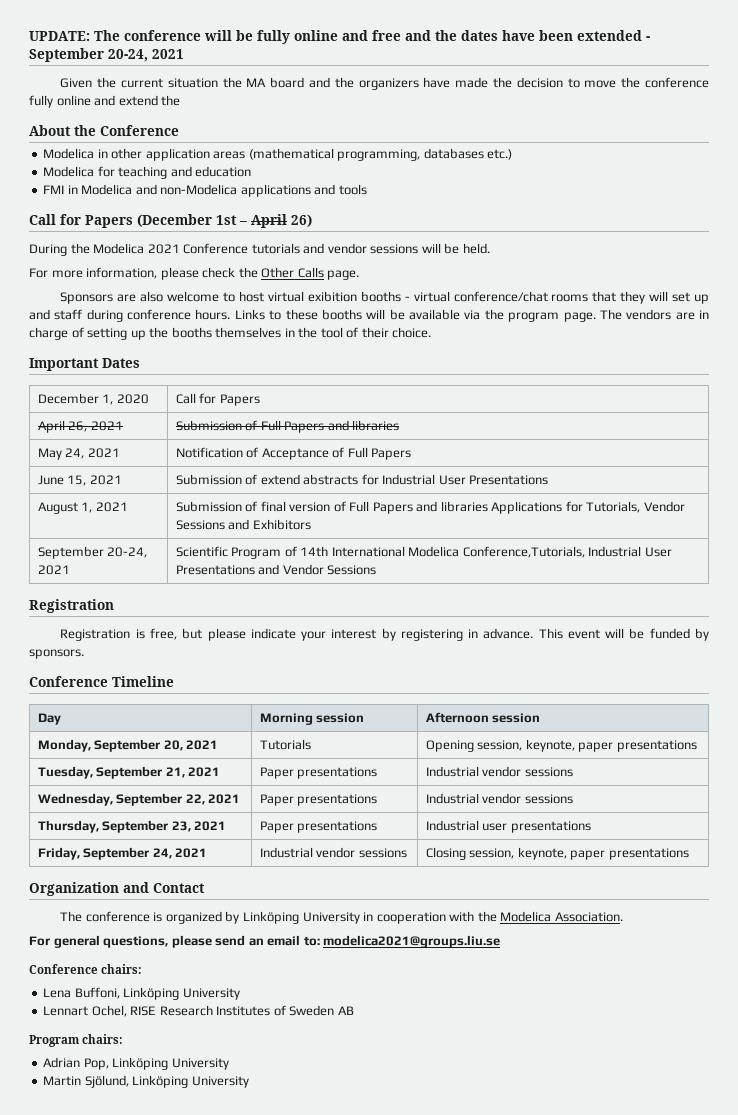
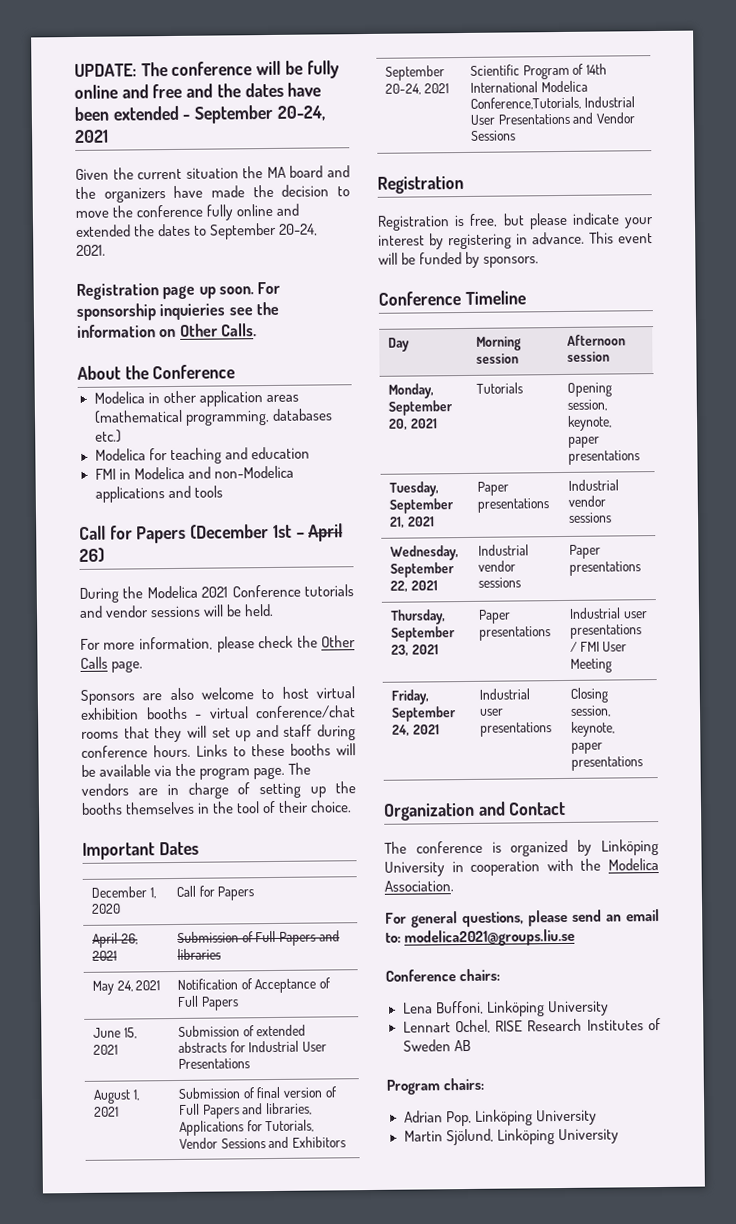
- Given the current situation the MA board and the organizers have made the decision to move the conference fully online and extend the
+ Given the current situation the MA board and the organizers have made the decision to move the conference fully online and extended the dates to September 20-24, 2021.
+ Registration page up soon. For sponsorship inquieries see the information on Other Calls.
- Sponsors are also welcome to host virtual exibition booths - virtual conference/chat rooms that they will set up and staff during conference hours.
+ Sponsors are also welcome to host virtual exhibition booths - virtual conference/chat rooms that they will set up and staff during conference hours.
- June 15, 2021 | Submission of extend abstracts for Industrial User Presentations
+ June 15, 2021 | Submission of extended abstracts for Industrial User Presentations
- August 1, 2021 | Submission of final version of Full Papers and libraries Applications for Tutorials, Vendor Sessions and Exhibitors
+ August 1, 2021 | Submission of final version of Full Papers and libraries, Applications for Tutorials, Vendor Sessions and Exhibitors
- Wednesday, September 22, 2021 | Paper presentations | Industrial vendor sessions
+ Wednesday, September 22, 2021 | Industrial vendor sessions | Paper presentations
- Thursday, September 23, 2021 | Paper presentations | Industrial user presentations
+ Thursday, September 23, 2021 | Paper presentations | Industrial user presentations / FMI User Meeting
- Friday, September 24, 2021 | Industrial vendor sessions | Closing session, keynote, paper presentations
+ Friday, September 24, 2021 | Industrial user presentations | Closing session, keynote, paper presentations

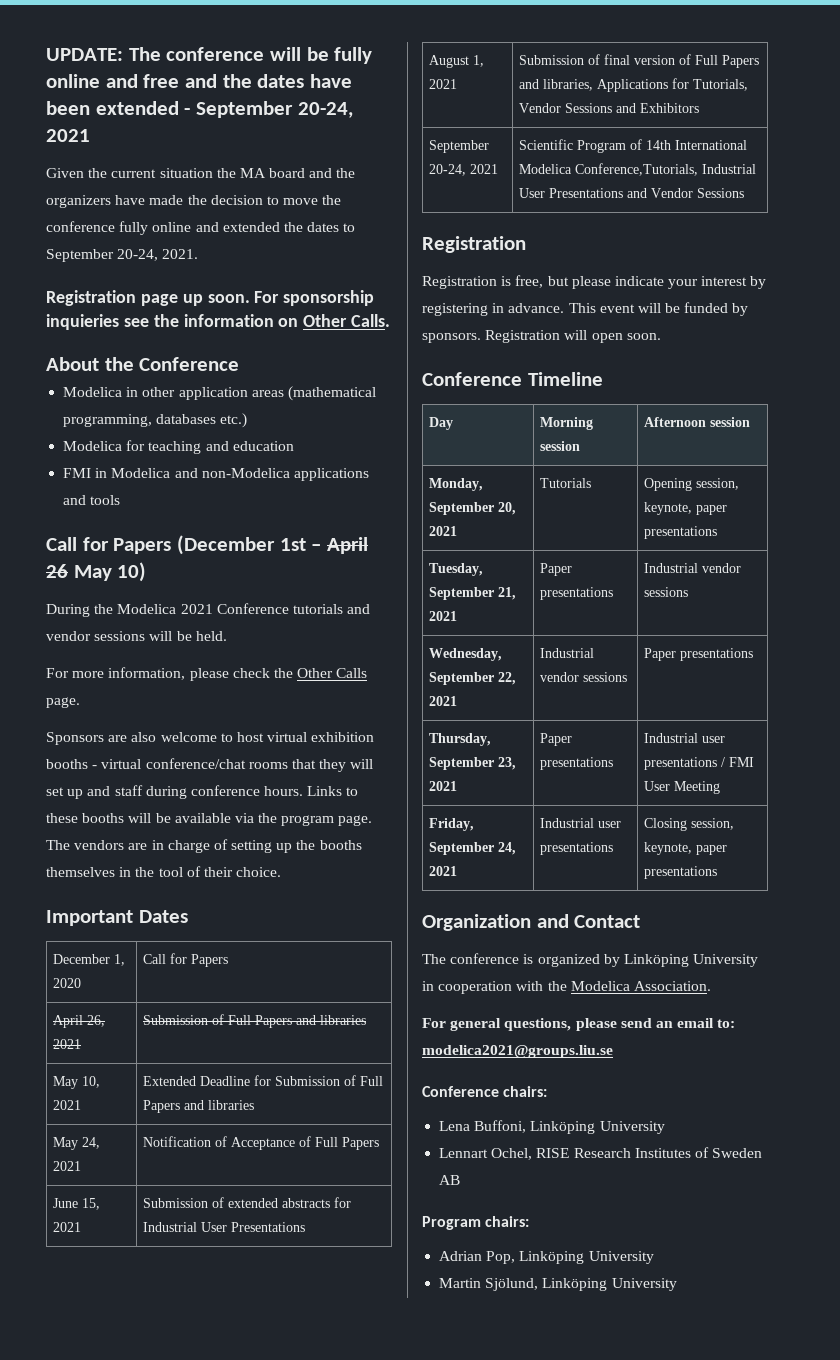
- Call for Papers (December 1st – April 26)
+ Call for Papers (December 1st – April 26 May 10)
+ May 10, 2021 | Extended Deadline for Submission of Full Papers and libraries
+ Registration will open soon.

